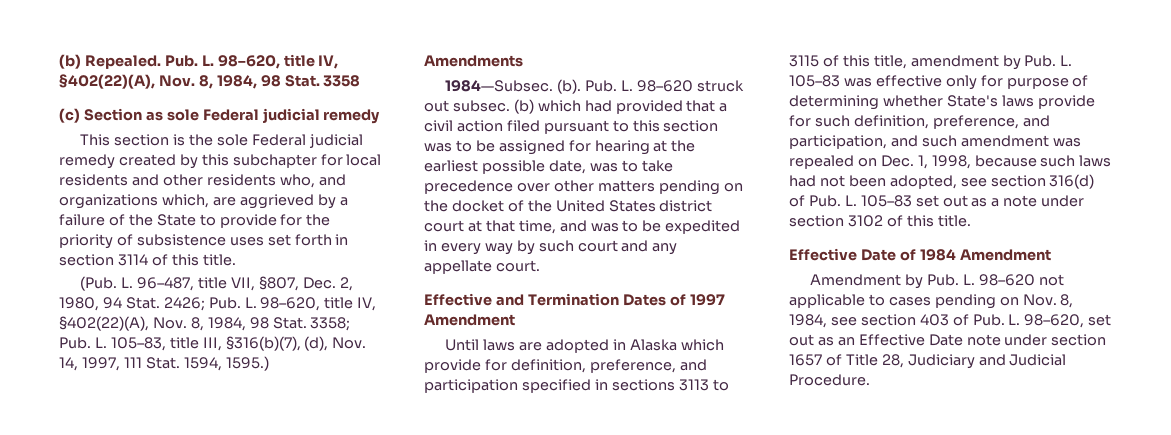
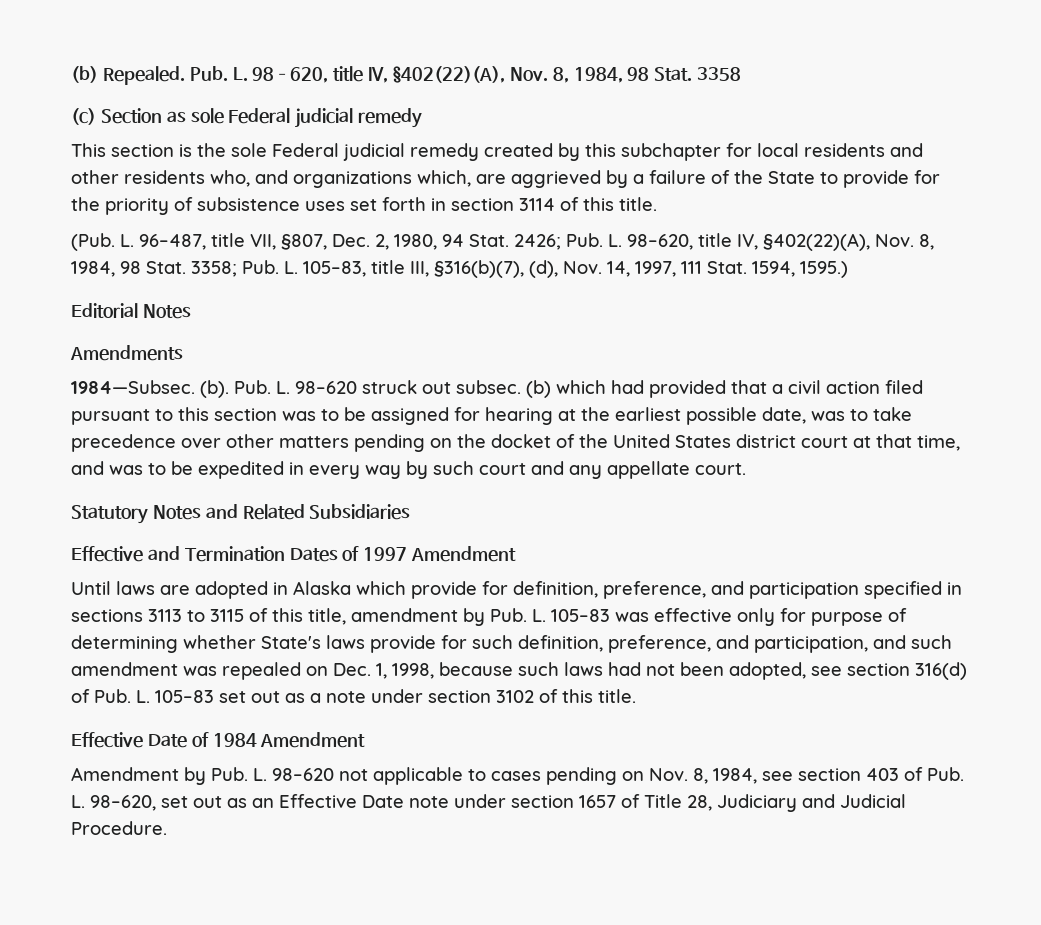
+ Editorial Notes
+ Statutory Notes and Related Subsidiaries

